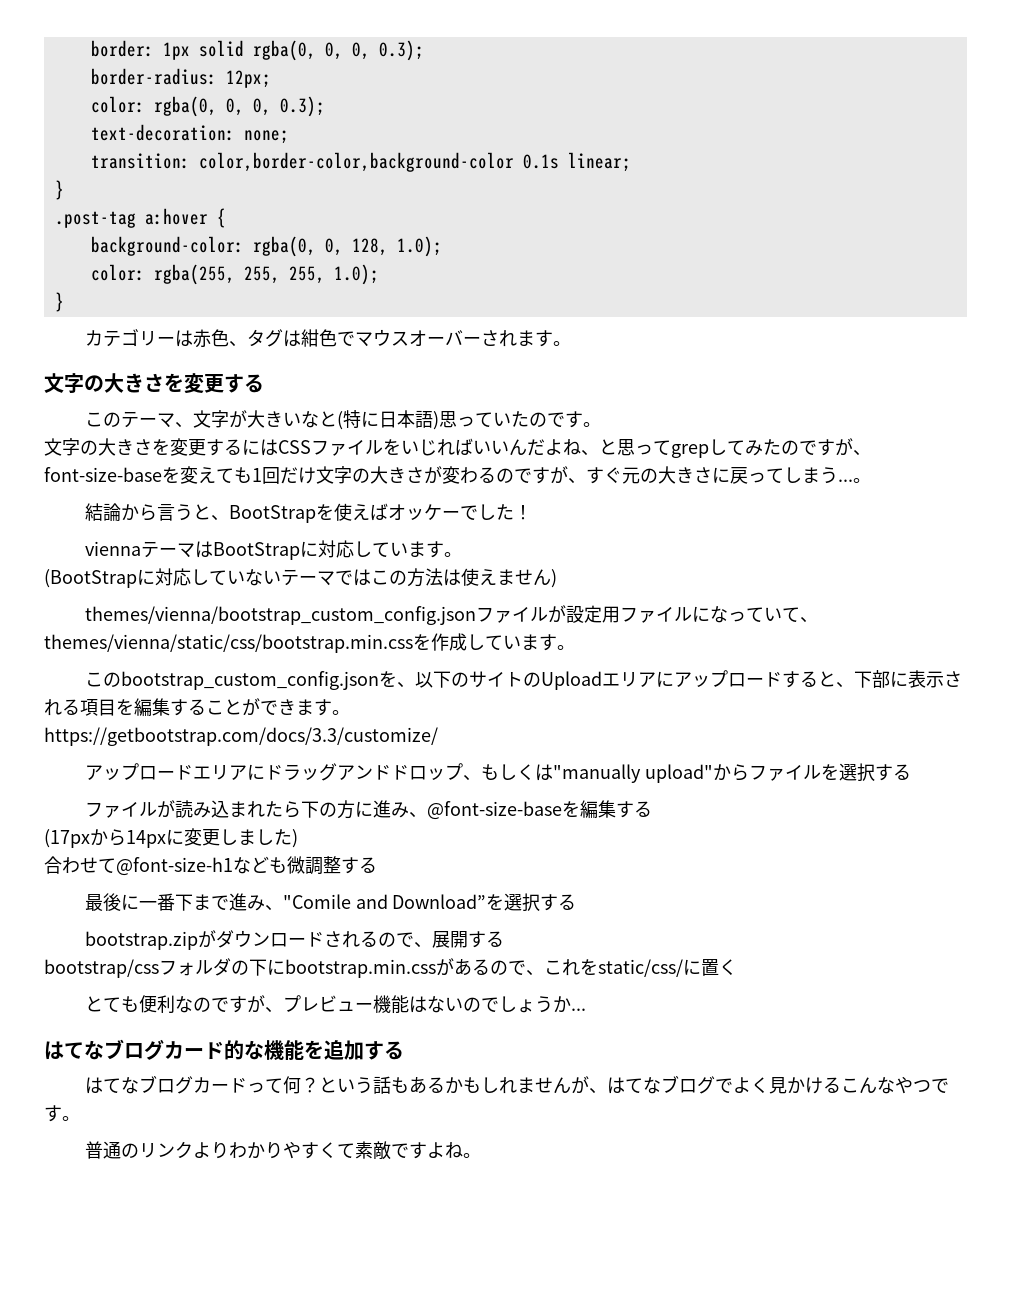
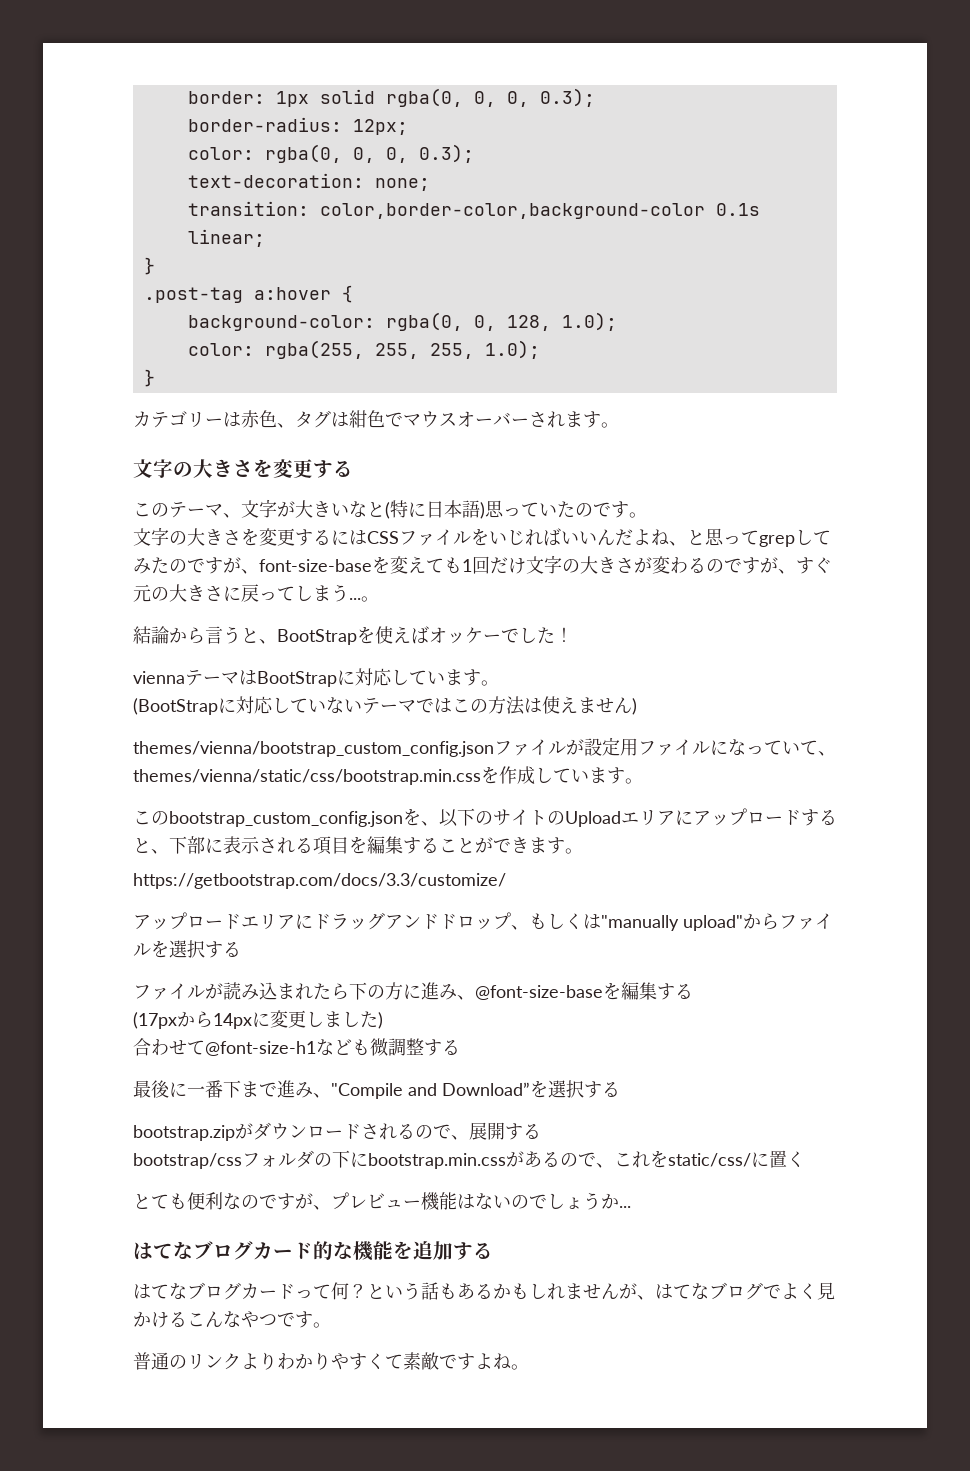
- 最後に一番下まで進み、"Comile and Download”を選択する
+ 最後に一番下まで進み、"Compile and Download”を選択する

